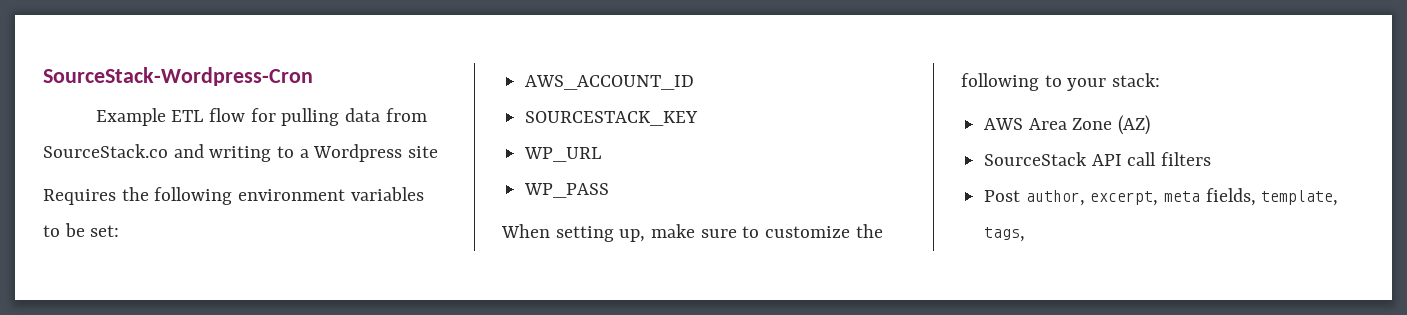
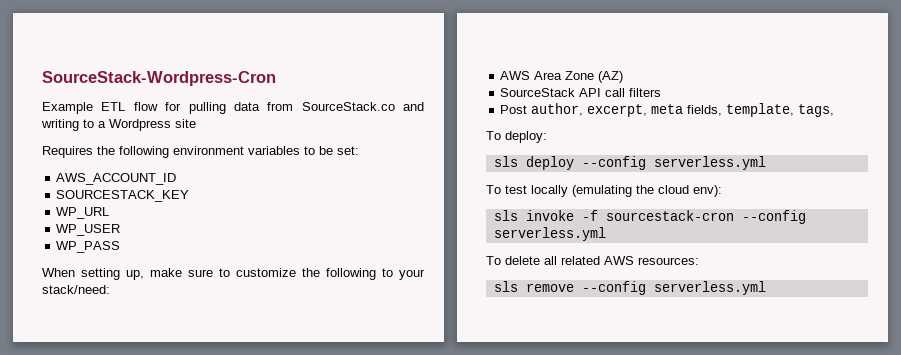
+ WP_USER
- When setting up, make sure to customize the following to your stack:
+ When setting up, make sure to customize the following to your stack/need:
+ To deploy:
+ sls deploy --config serverless.yml
+ To test locally (emulating the cloud env):
+ sls invoke -f sourcestack-cron --config serverless.yml
+ To delete all related AWS resources:
+ sls remove --config serverless.yml

